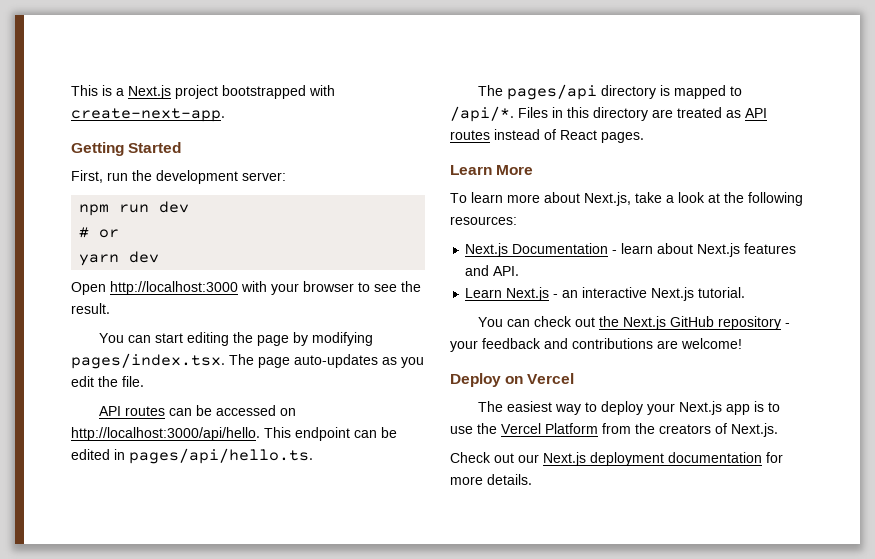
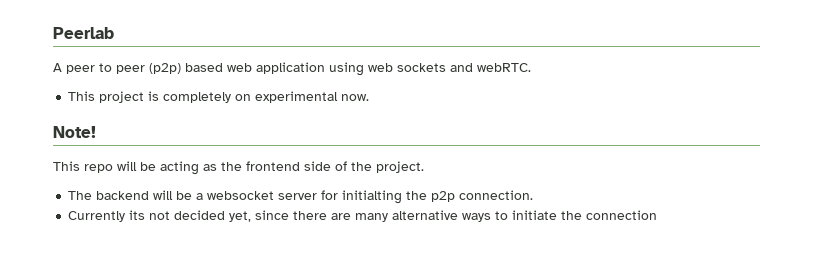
- This is a Next.js project bootstrapped with create-next-app.
- Getting Started
- First, run the development server:
- npm run dev
- # or
- yarn dev
- Open http://localhost:3000 with your browser to see the result.
- You can start editing the page by modifying pages/index.tsx. The page auto-updates as you edit the file.
- API routes can be accessed on http://localhost:3000/api/hello. This endpoint can be edited in pages/api/hello.ts.
- The pages/api directory is mapped to /api/*. Files in this directory are treated as API routes instead of React pages.
- Learn More
- To learn more about Next.js, take a look at the following resources:
- Next.js Documentation - learn about Next.js features and API.
- Learn Next.js - an interactive Next.js tutorial.
- You can check out the Next.js GitHub repository - your feedback and contributions are welcome!
- Deploy on Vercel
- The easiest way to deploy your Next.js app is to use the Vercel Platform from the creators of Next.js.
- Check out our Next.js deployment documentation for more details.
+ Peerlab
+ A peer to peer (p2p) based web application using web sockets and webRTC.
+ This project is completely on experimental now.
+ Note!
+ This repo will be acting as the frontend side of the project.
+ The backend will be a websocket server for initialting the p2p connection.
+ Currently its not decided yet, since there are many alternative ways to initiate the connection

